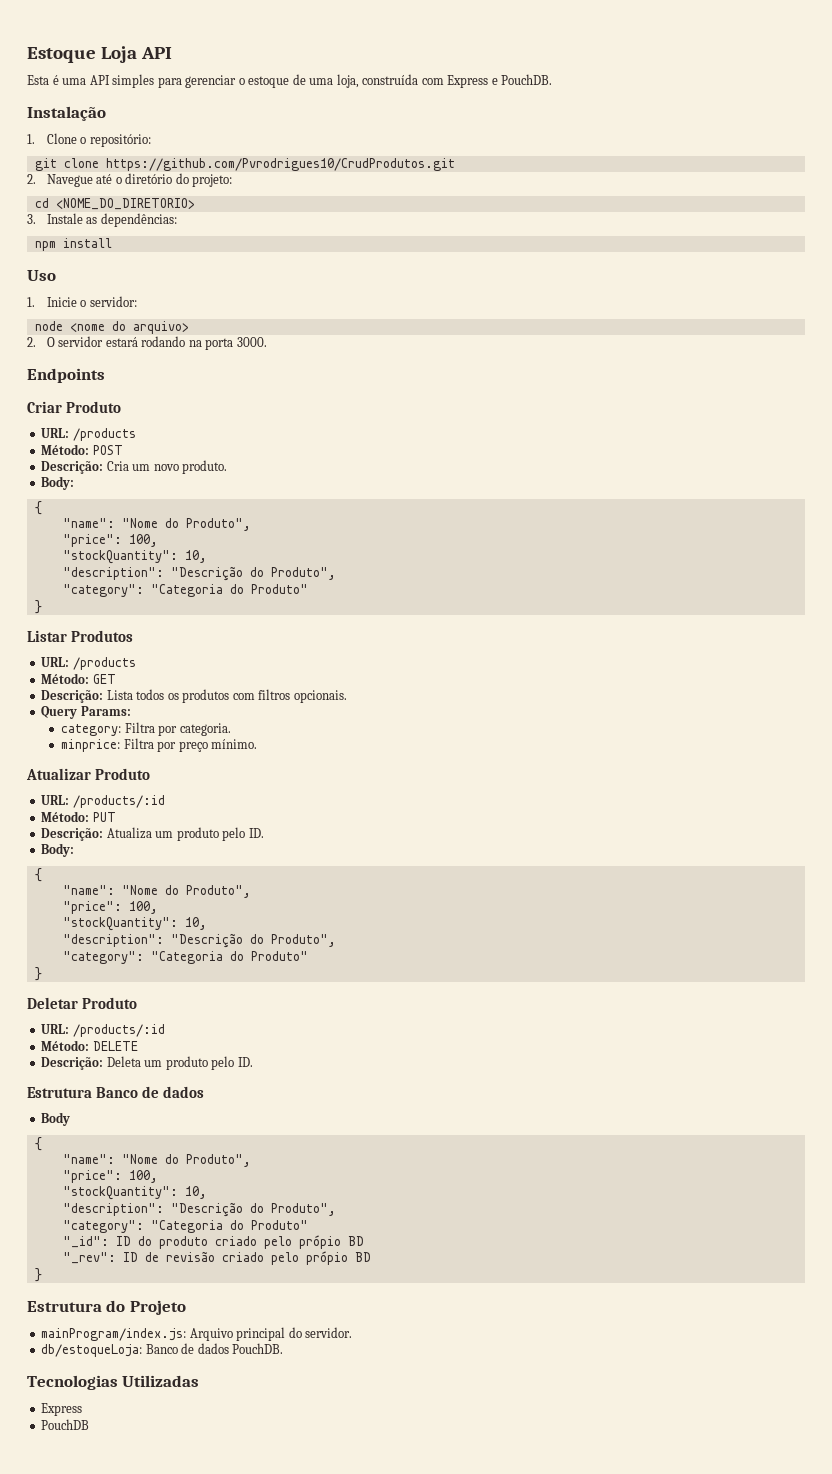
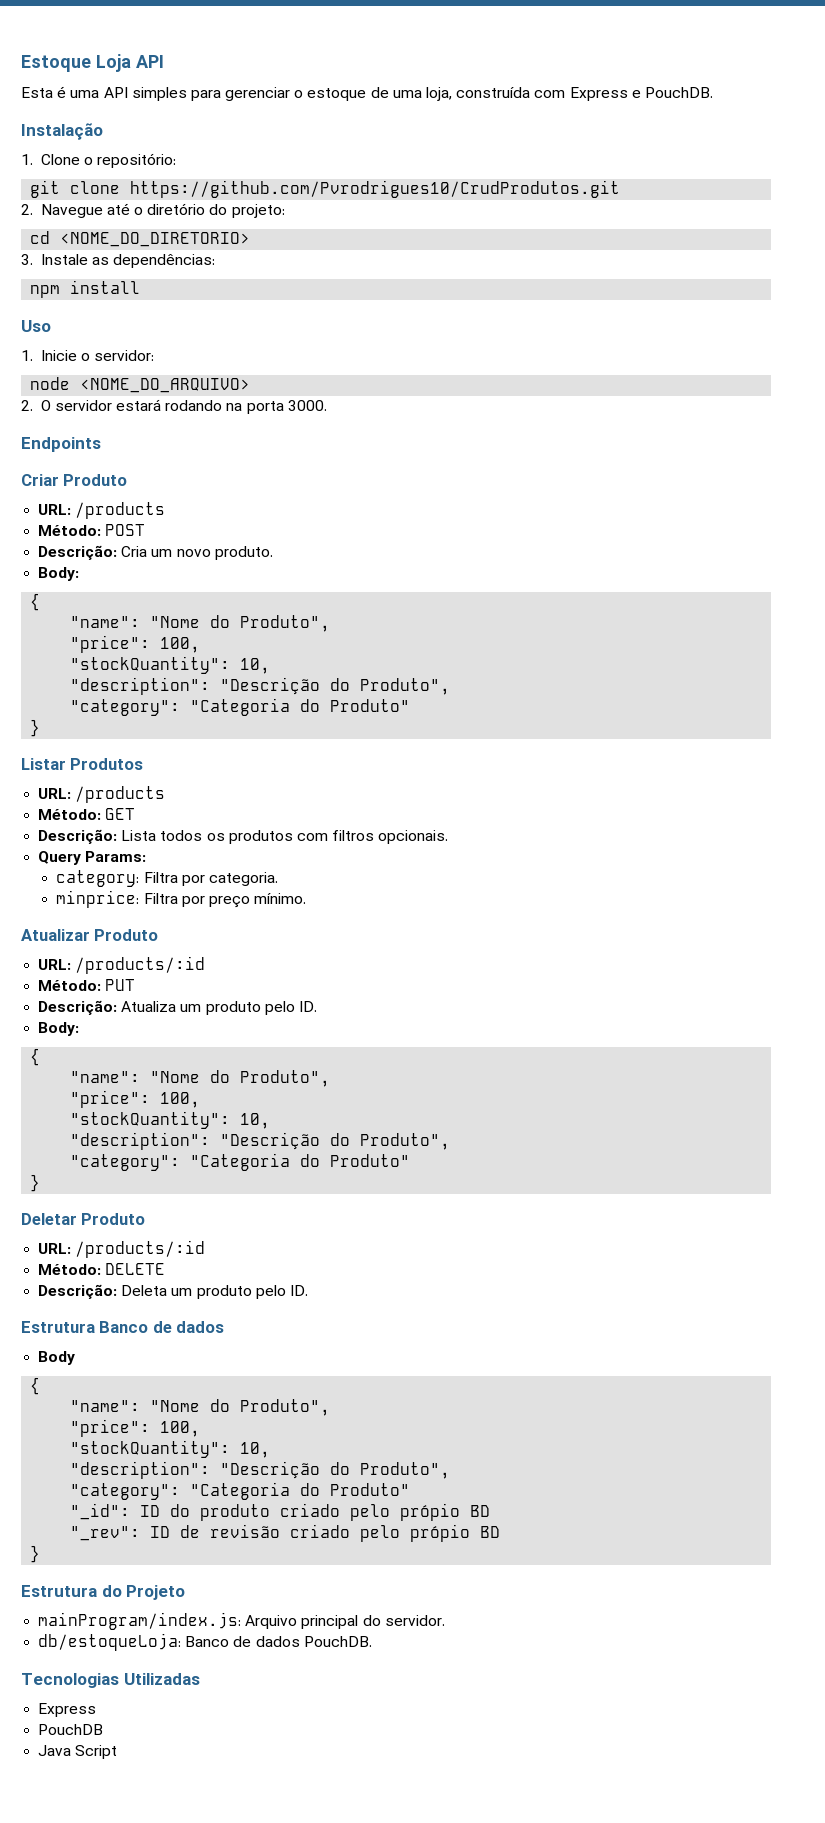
- node <nome do arquivo>
+ node <NOME_DO_ARQUIVO>
+ Java Script

